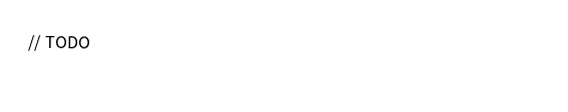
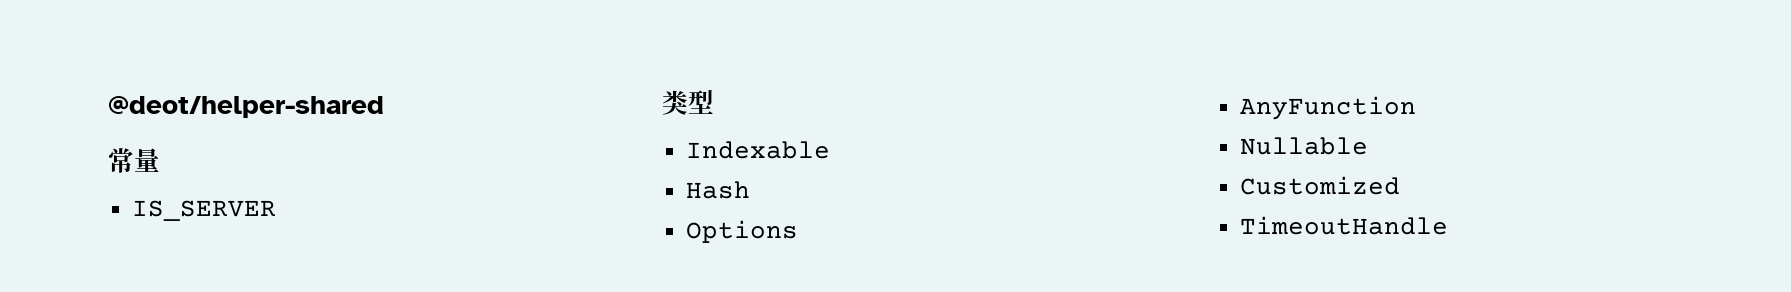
- // TODO
+ @deot/helper-shared
+ 常量
+ IS_SERVER
+ 类型
+ Indexable
+ Hash
+ Options
+ AnyFunction
+ Nullable
+ Customized
+ TimeoutHandle

